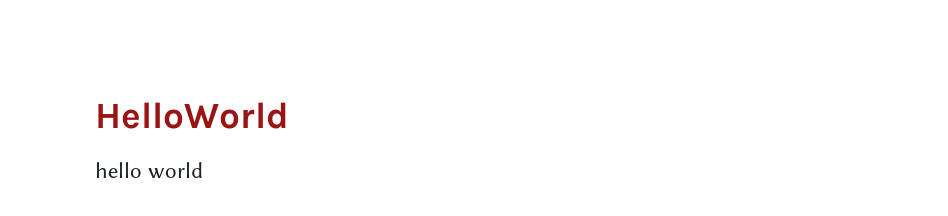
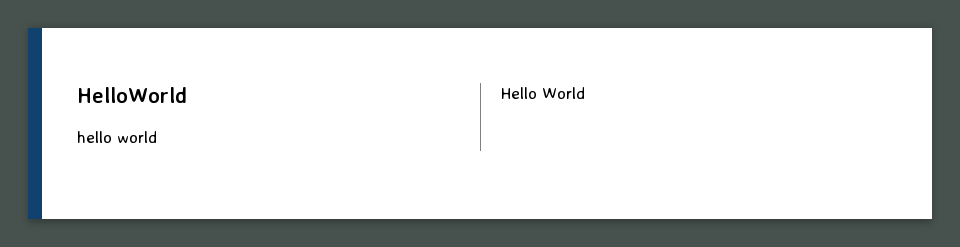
+ Hello World

